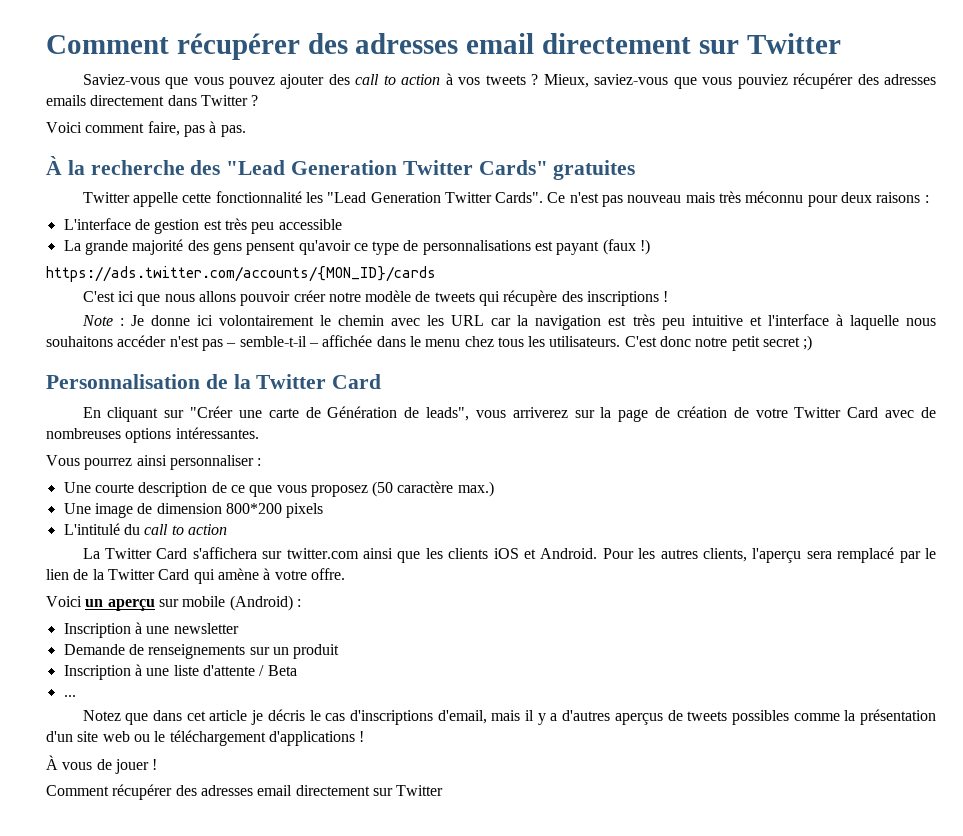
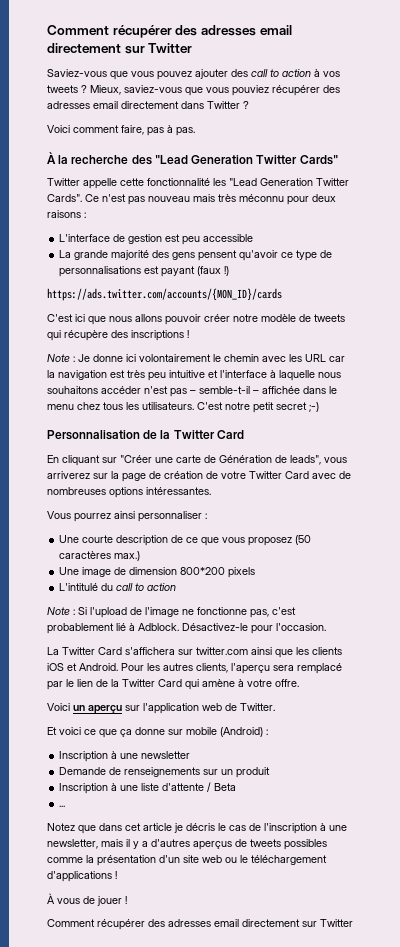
- Mieux, saviez-vous que vous pouviez récupérer des adresses emails directement dans Twitter ?
+ Mieux, saviez-vous que vous pouviez récupérer des adresses email directement dans Twitter ?
- À la recherche des "Lead Generation Twitter Cards" gratuites
+ À la recherche des "Lead Generation Twitter Cards"
- L'interface de gestion est très peu accessible
+ L'interface de gestion est peu accessible
- C'est donc notre petit secret ;)
+ C'est notre petit secret ;-)
- Une courte description de ce que vous proposez (50 caractère max.)
+ Une courte description de ce que vous proposez (50 caractères max.)
+ Note : Si l'upload de l'image ne fonctionne pas, c'est probablement lié à Adblock. Désactivez-le pour l'occasion.
- Voici un aperçu sur mobile (Android) :
+ Voici un aperçu sur l'application web de Twitter.
+ Et voici ce que ça donne sur mobile (Android) :
- Notez que dans cet article je décris le cas d'inscriptions d'email, mais il y a d'autres aperçus de tweets possibles comme la présentation d'un site web ou le téléchargement d'applications !
+ Notez que dans cet article je décris le cas de l'inscription à une newsletter, mais il y a d'autres aperçus de tweets possibles comme la présentation d'un site web ou le téléchargement d'applications !

